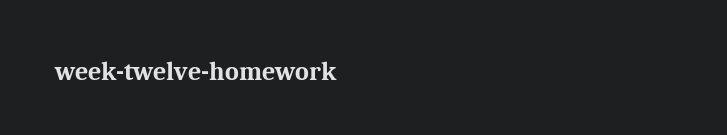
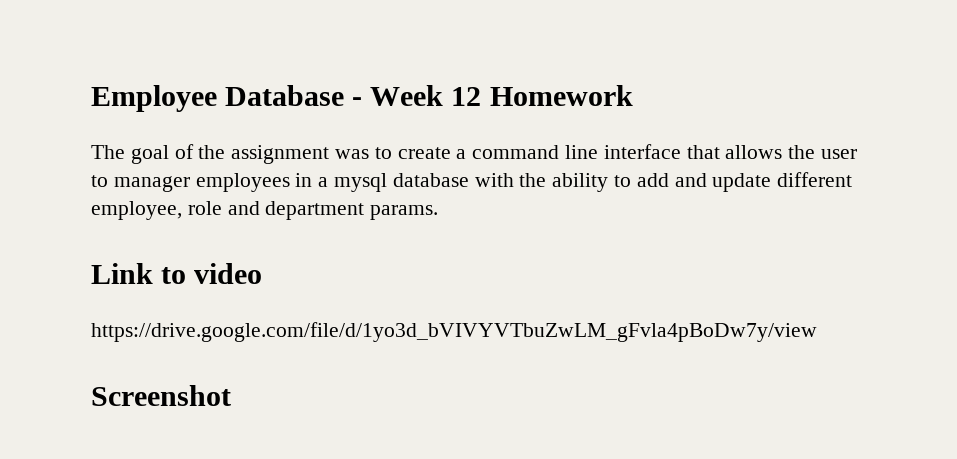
- week-twelve-homework
+ Employee Database - Week 12 Homework
+ The goal of the assignment was to create a command line interface that allows the user to manager employees in a mysql database with the ability to add and update different employee, role and department params.
+ Link to video
+ https://drive.google.com/file/d/1yo3d_bVIVYVTbuZwLM_gFvla4pBoDw7y/view
+ Screenshot

